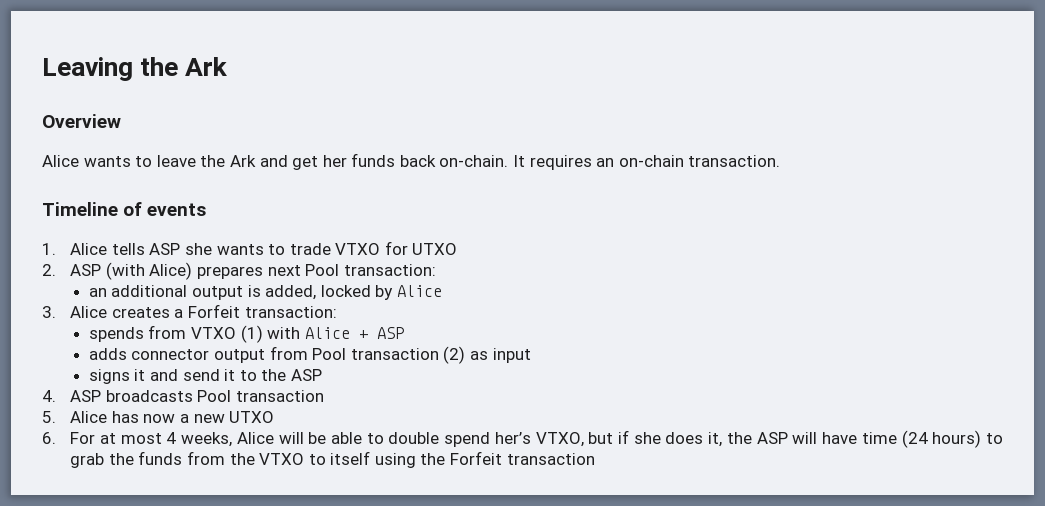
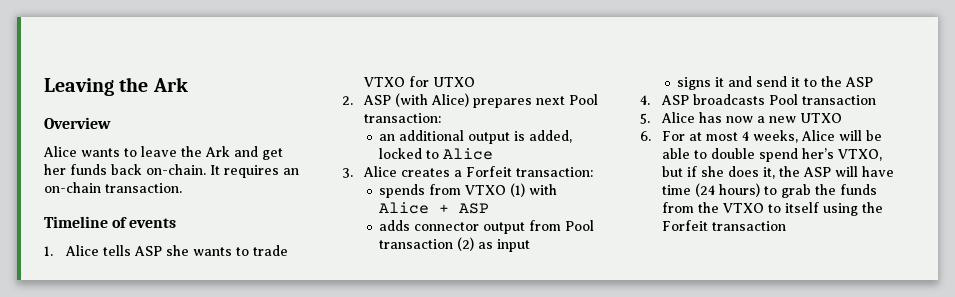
- an additional output is added, locked by Alice
+ an additional output is added, locked to Alice

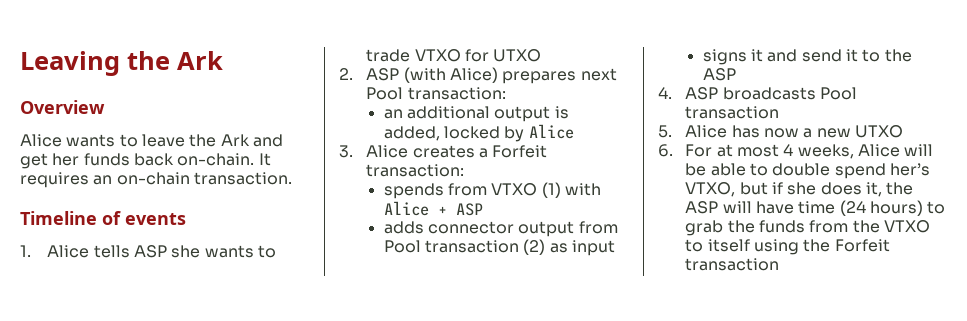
- an additional output is added, locked to Alice
+ an additional output is added, locked by Alice

